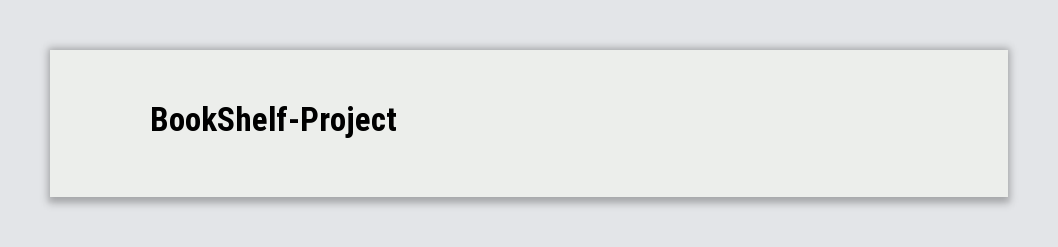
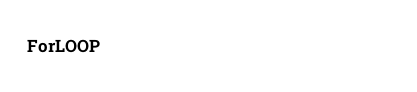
- BookShelf-Project
+ ForLOOP

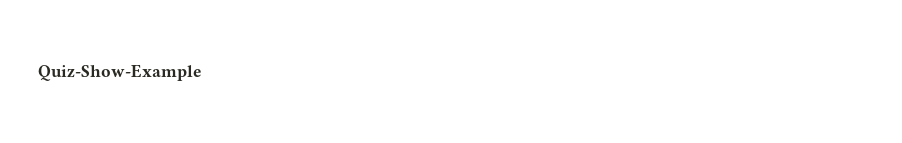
- ForLOOP
+ Quiz-Show-Example

